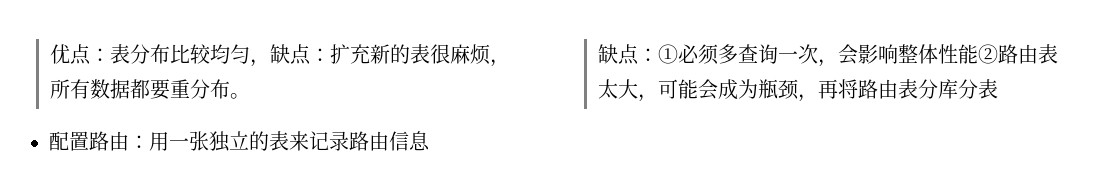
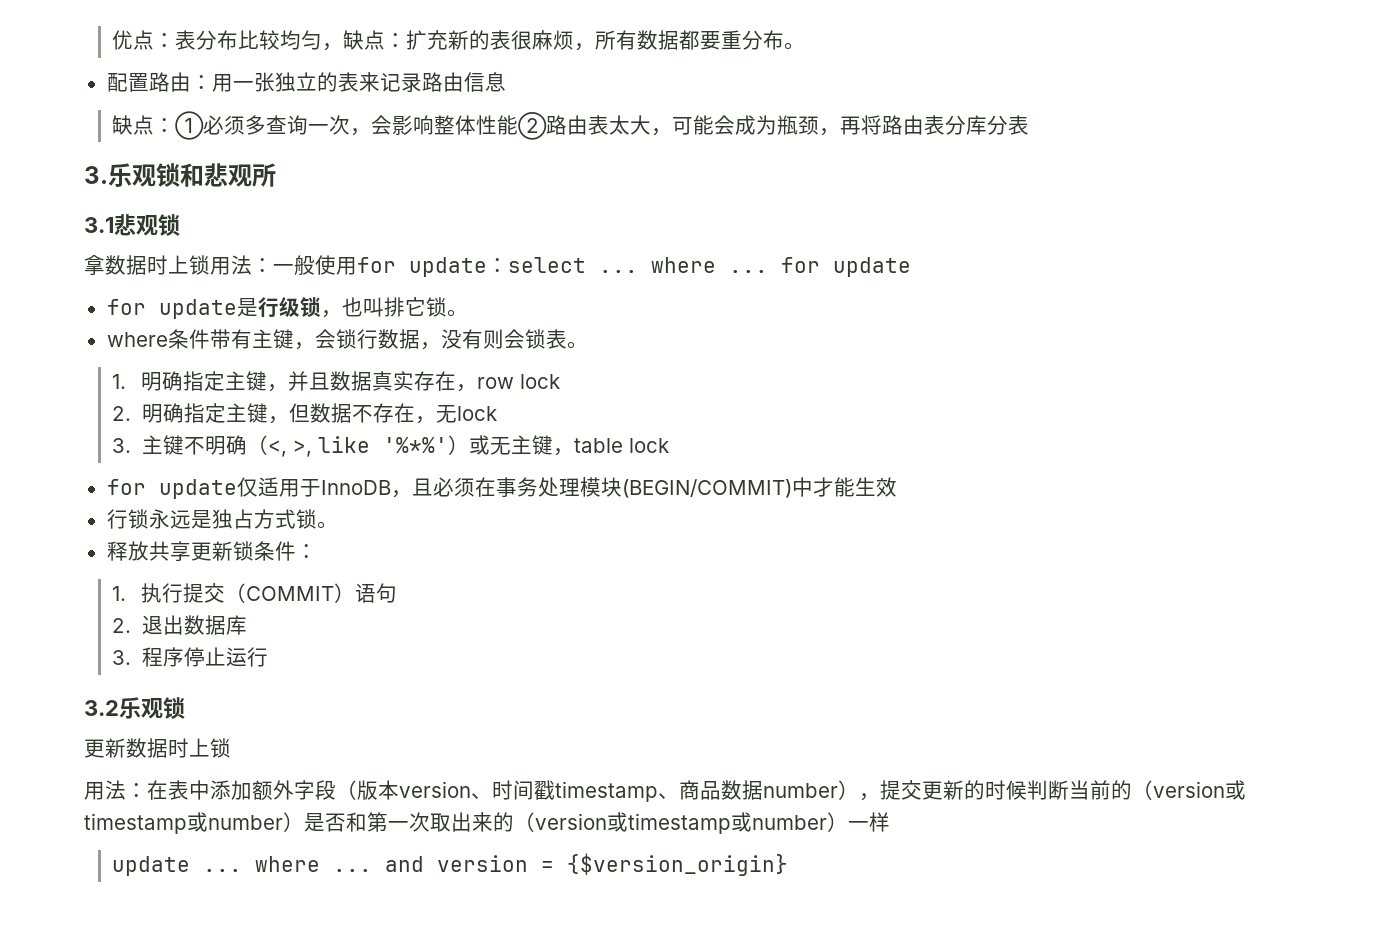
+ 3.乐观锁和悲观所
+ 3.1悲观锁
+ 拿数据时上锁用法：一般使用for update：select ... where ... for update
+ for update是行级锁，也叫排它锁。
+ where条件带有主键，会锁行数据，没有则会锁表。
+ 1.明确指定主键，并且数据真实存在，row lock
+ 2.明确指定主键，但数据不存在，无lock
+ 3.主键不明确（<, >, like '%*%'）或无主键，table lock
+ for update仅适用于InnoDB，且必须在事务处理模块(BEGIN/COMMIT)中才能生效
+ 行锁永远是独占方式锁。
+ 释放共享更新锁条件：
+ 1.执行提交（COMMIT）语句
+ 2.退出数据库
+ 3.程序停止运行
+ 3.2乐观锁
+ 更新数据时上锁
+ 用法：在表中添加额外字段（版本version、时间戳timestamp、商品数据number），提交更新的时候判断当前的（version或timestamp或number）是否和第一次取出来的（version或timestamp或number）一样
+ update ... where ... and version = {$version_origin}

